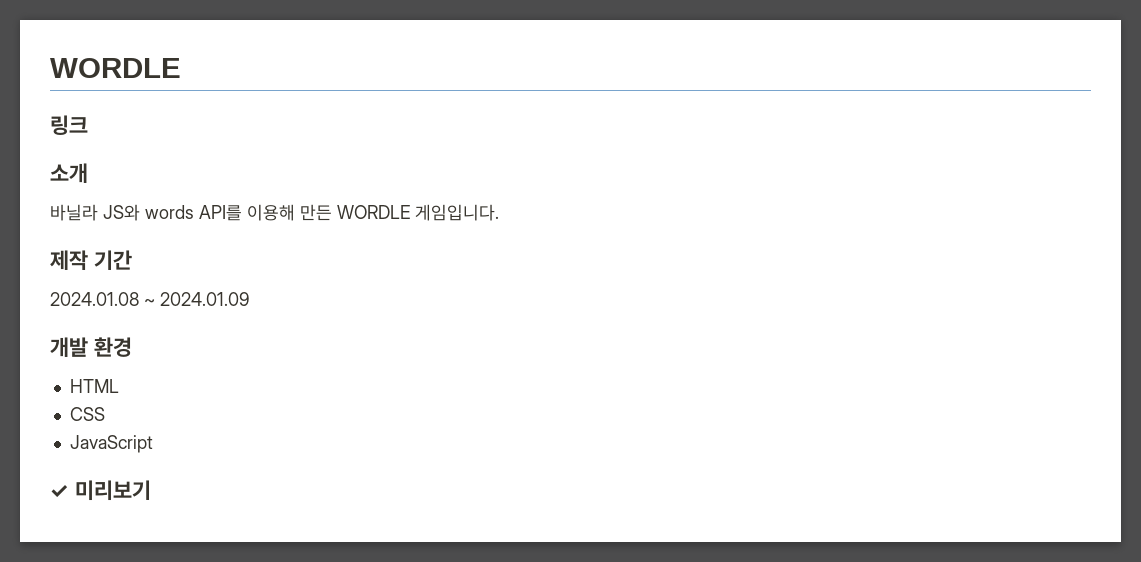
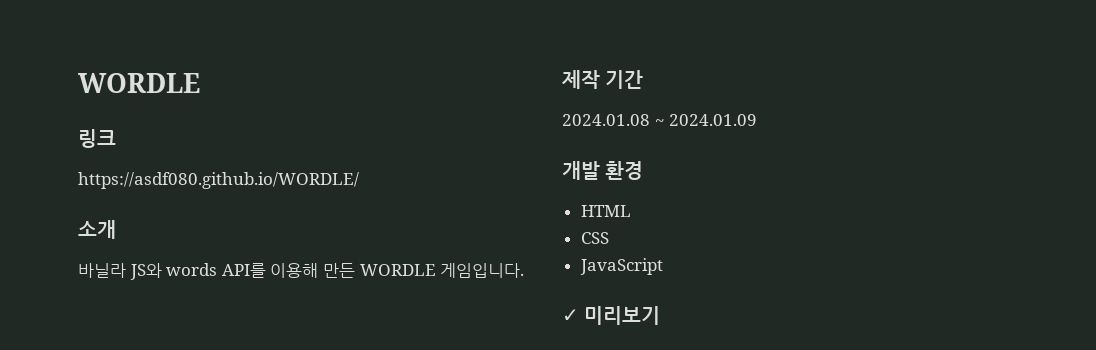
+ https://asdf080.github.io/WORDLE/

